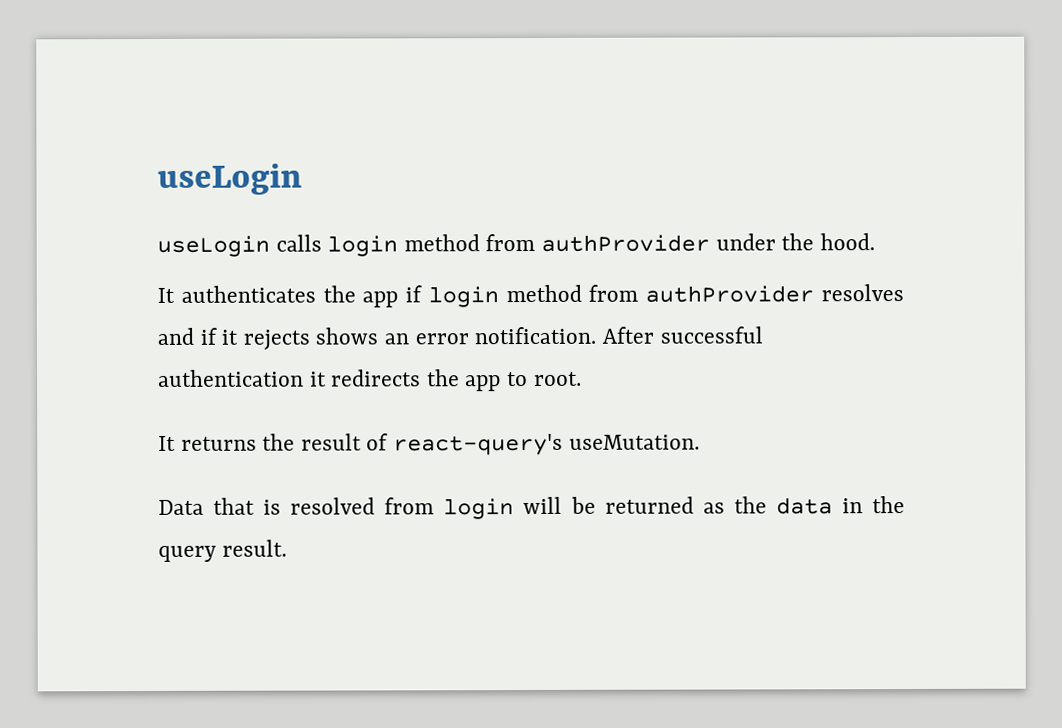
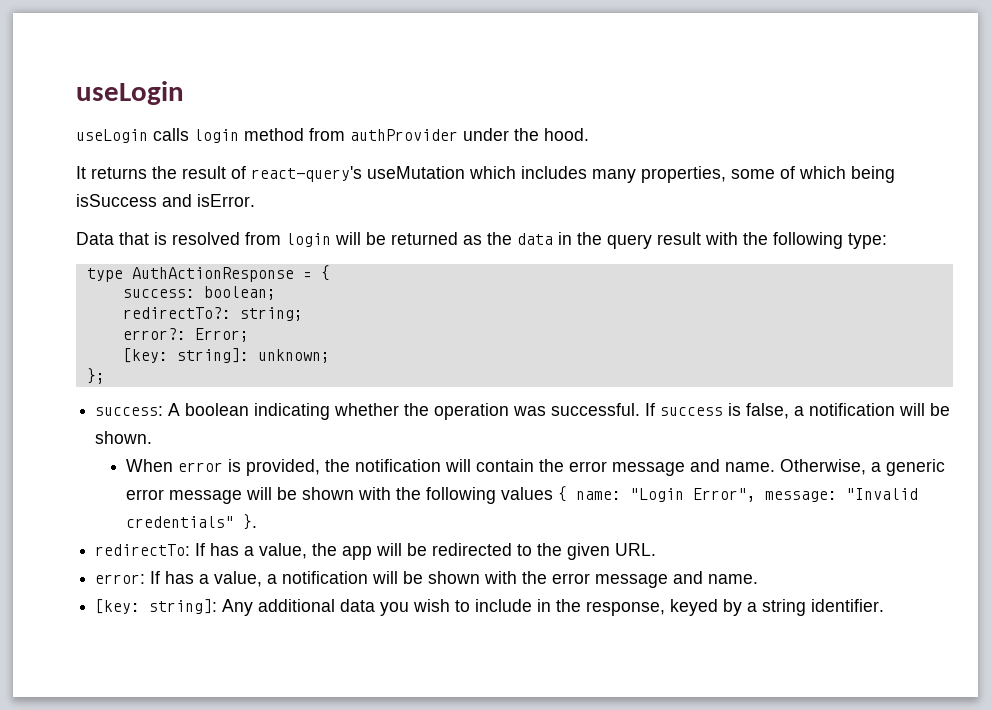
- It authenticates the app if login method from authProvider resolves and if it rejects shows an error notification. After successful authentication it redirects the app to root.
- It returns the result of react-query's useMutation.
+ It returns the result of react-query's useMutation which includes many properties, some of which being isSuccess and isError.
- Data that is resolved from login will be returned as the data in the query result.
+ Data that is resolved from login will be returned as the data in the query result with the following type:
+ type AuthActionResponse = {
+ success: boolean;
+ redirectTo?: string;
+ error?: Error;
+ [key: string]: unknown;
+ };
+ success: A boolean indicating whether the operation was successful. If success is false, a notification will be shown.
+ When error is provided, the notification will contain the error message and name. Otherwise, a generic error message will be shown with the following values { name: "Login Error", message: "Invalid credentials" }.
+ redirectTo: If has a value, the app will be redirected to the given URL.
+ error: If has a value, a notification will be shown with the error message and name.
+ [key: string]: Any additional data you wish to include in the response, keyed by a string identifier.

